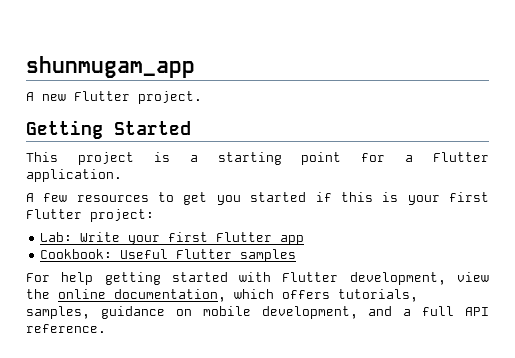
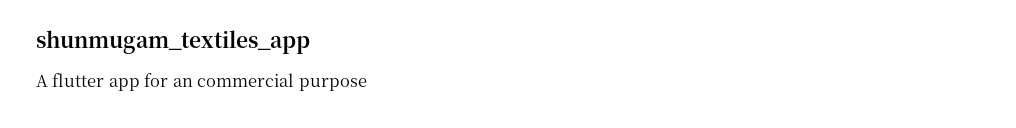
- shunmugam_app
- A new Flutter project.
- Getting Started
- This project is a starting point for a Flutter application.
- A few resources to get you started if this is your first Flutter project:
- Lab: Write your first Flutter app
- Cookbook: Useful Flutter samples
- For help getting started with Flutter development, view the online documentation, which offers tutorials, samples, guidance on mobile development, and a full API reference.
+ shunmugam_textiles_app
+ A flutter app for an commercial purpose

